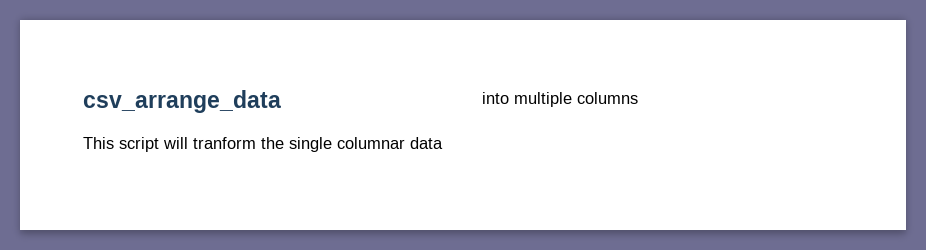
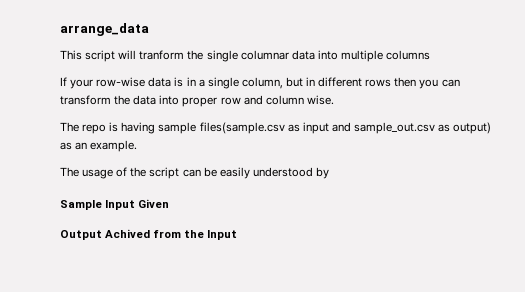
- csv_arrange_data
+ arrange_data
+ If your row-wise data is in a single column, but in different rows then you can transform the data into proper row and column wise.
+ The repo is having sample files(sample.csv as input and sample_out.csv as output) as an example.
+ The usage of the script can be easily understood by
+ Sample Input Given
+ Output Achived from the Input

